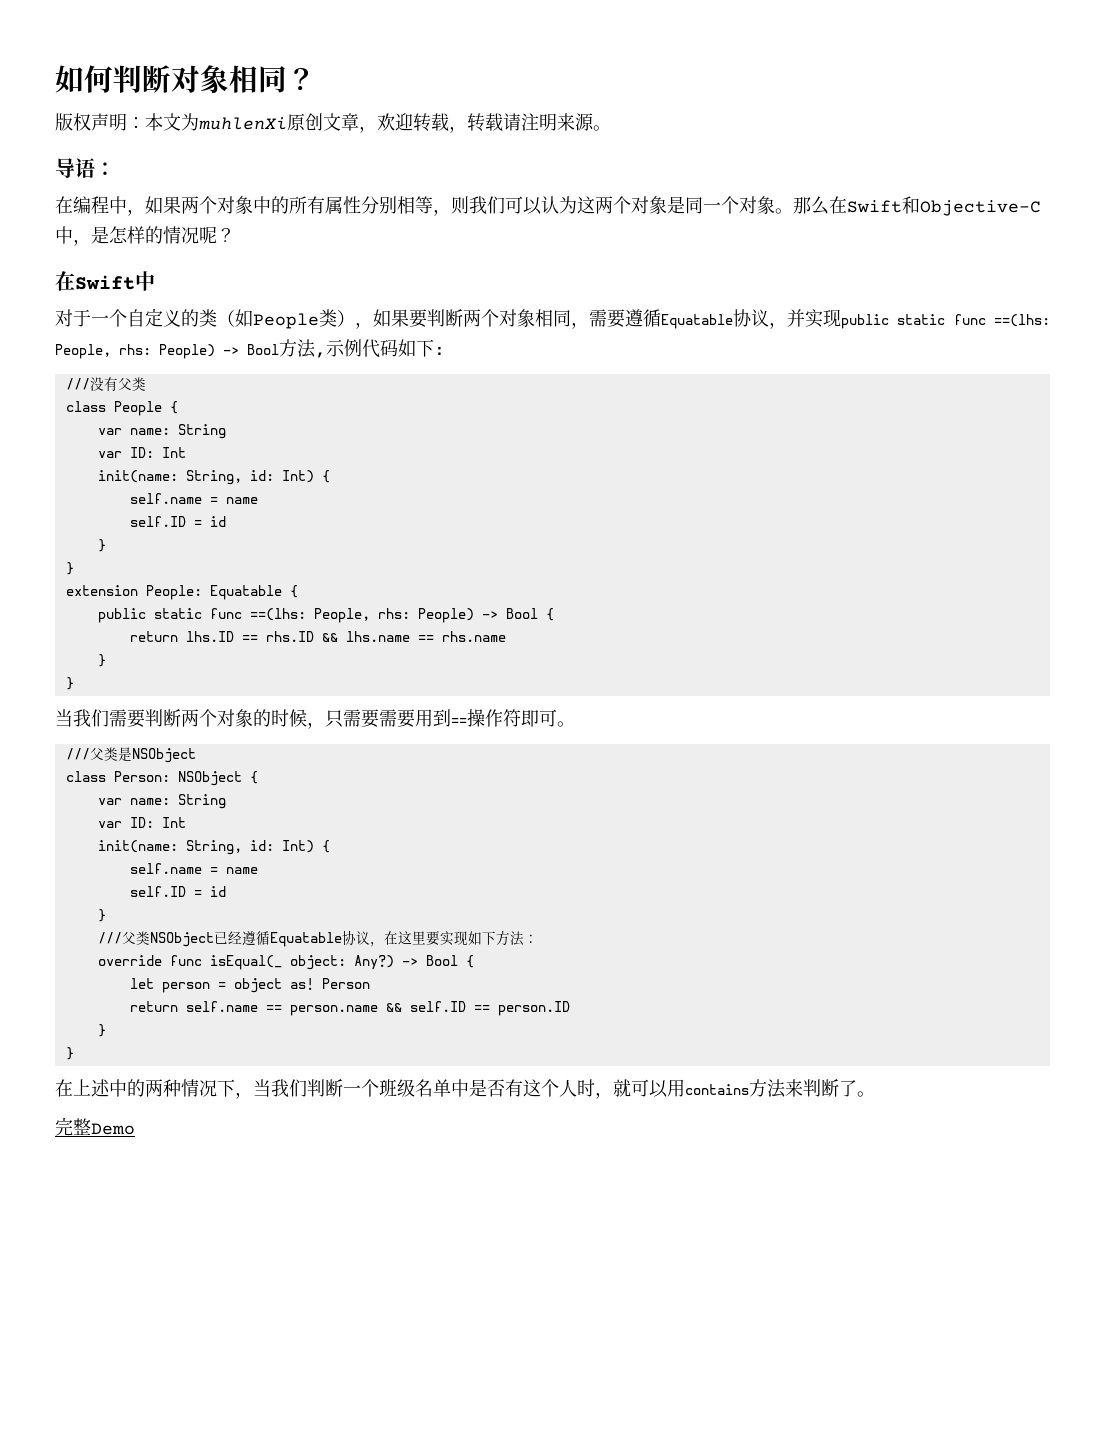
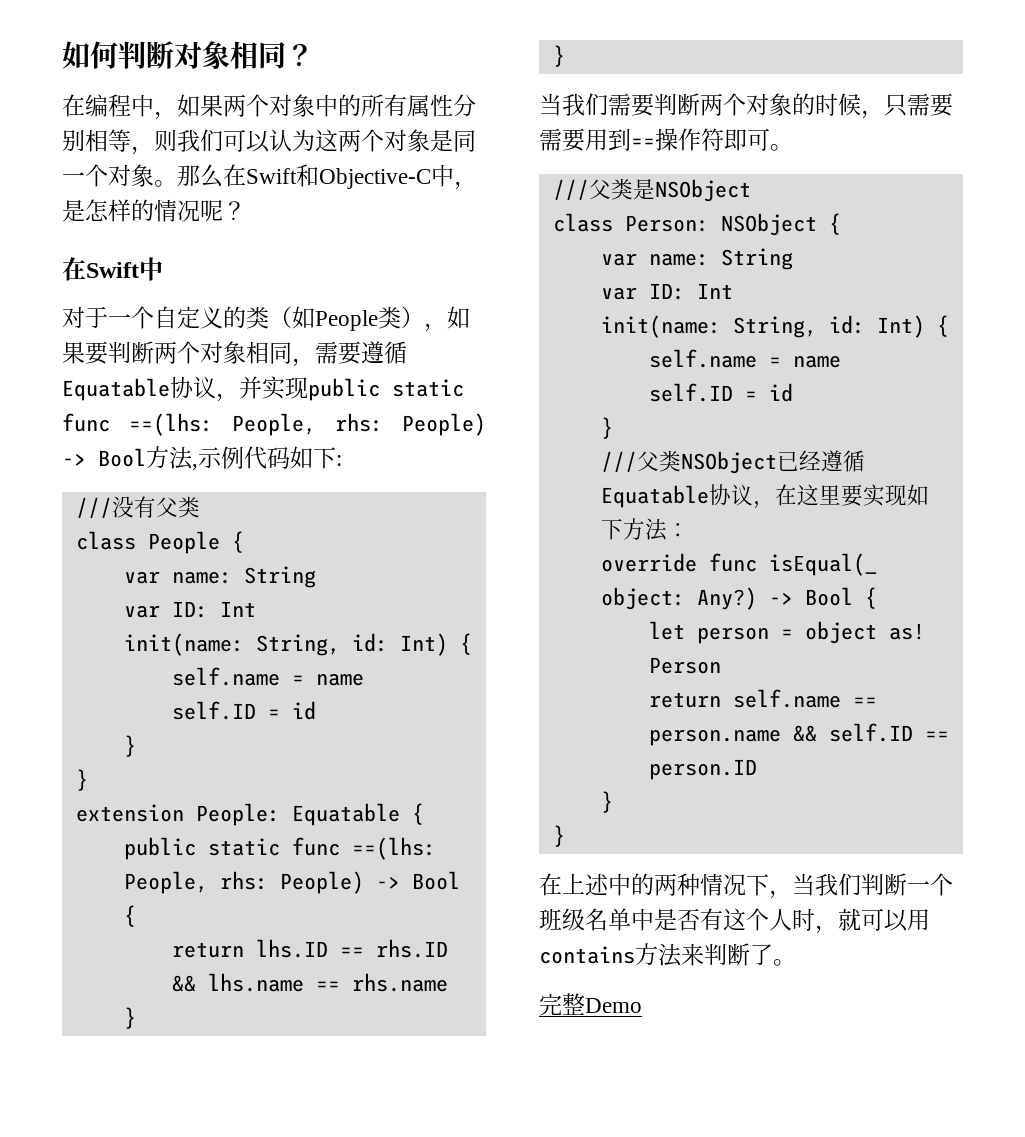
- 版权声明：本文为muhlenXi原创文章，欢迎转载，转载请注明来源。
- 导语：

